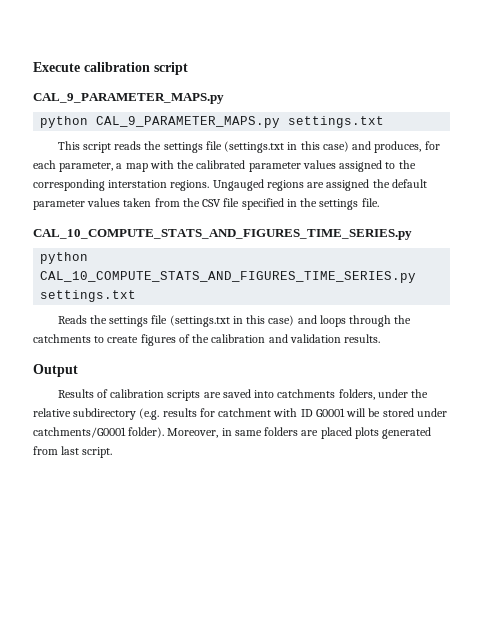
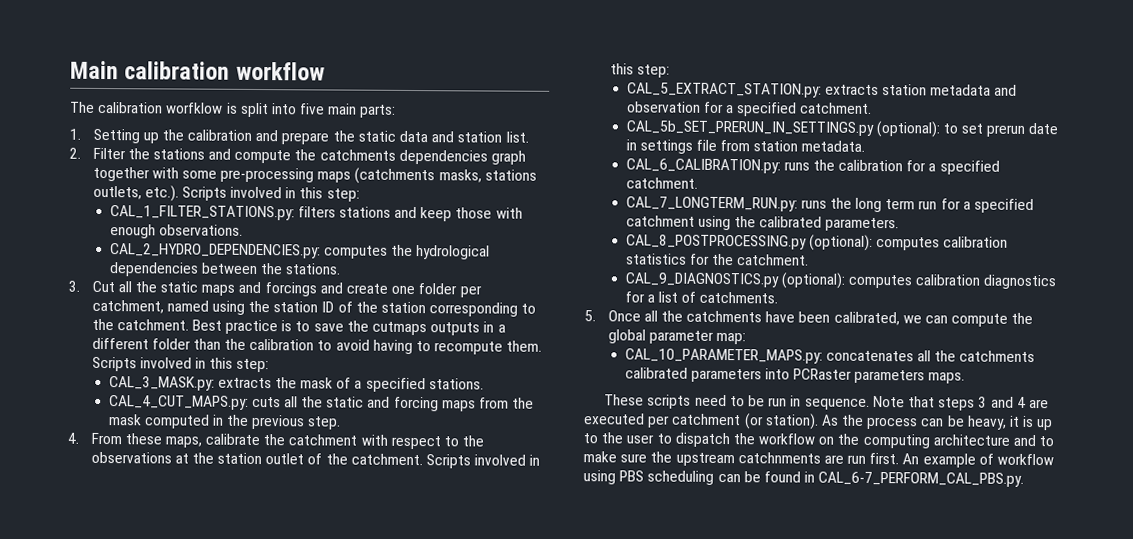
- Execute calibration script
- CAL_9_PARAMETER_MAPS.py
- python CAL_9_PARAMETER_MAPS.py settings.txt
- This script reads the settings file (settings.txt in this case) and produces, for each parameter, a map with the calibrated parameter values assigned to the corresponding interstation regions. Ungauged regions are assigned the default parameter values taken from the CSV file specified in the settings file.
- CAL_10_COMPUTE_STATS_AND_FIGURES_TIME_SERIES.py
- python CAL_10_COMPUTE_STATS_AND_FIGURES_TIME_SERIES.py settings.txt
- Reads the settings file (settings.txt in this case) and loops through the catchments to create figures of the calibration and validation results.
- Output
- Results of calibration scripts are saved into catchments folders, under the relative subdirectory (e.g. results for catchment with ID G0001 will be stored under catchments/G0001 folder). Moreover, in same folders are placed plots generated from last script.
+ Main calibration workflow
+ The calibration worfklow is split into five main parts:
+ 1. Setting up the calibration and prepare the static data and station list.
+ 2. Filter the stations and compute the catchments dependencies graph together with some pre-processing maps (catchments masks, stations outlets, etc.). Scripts involved in this step:
+ CAL_1_FILTER_STATIONS.py: filters stations and keep those with enough observations.
+ CAL_2_HYDRO_DEPENDENCIES.py: computes the hydrological dependencies between the stations.
+ 3. Cut all the static maps and forcings and create one folder per catchment, named using the station ID of the station corresponding to the catchment. Best practice is to save the cutmaps outputs in a different folder than the calibration to avoid having to recompute them. Scripts involved in this step:
+ CAL_3_MASK.py: extracts the mask of a specified stations.
+ CAL_4_CUT_MAPS.py: cuts all the static and forcing maps from the mask computed in the previous step.
+ 4. From these maps, calibrate the catchment with respect to the observations at the station outlet of the catchment. Scripts involved in this step:
+ CAL_5_EXTRACT_STATION.py: extracts station metadata and observation for a specified catchment.
+ CAL_5b_SET_PRERUN_IN_SETTINGS.py (optional): to set prerun date in settings file from station metadata.
+ CAL_6_CALIBRATION.py: runs the calibration for a specified catchment.
+ CAL_7_LONGTERM_RUN.py: runs the long term run for a specified catchment using the calibrated parameters.
+ CAL_8_POSTPROCESSING.py (optional): computes calibration statistics for the catchment.
+ CAL_9_DIAGNOSTICS.py (optional): computes calibration diagnostics for a list of catchments.
+ 5. Once all the catchments have been calibrated, we can compute the global parameter map:
+ CAL_10_PARAMETER_MAPS.py: concatenates all the catchments calibrated parameters into PCRaster parameters maps.
+ These scripts need to be run in sequence. Note that steps 3 and 4 are executed per catchment (or station). As the process can be heavy, it is up to the user to dispatch the workflow on the computing architecture and to make sure the upstream catchnments are run first. An example of workflow using PBS scheduling can be found in CAL_6-7_PERFORM_CAL_PBS.py.

